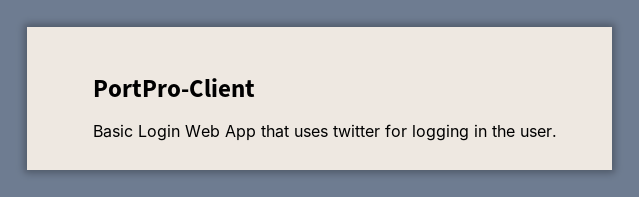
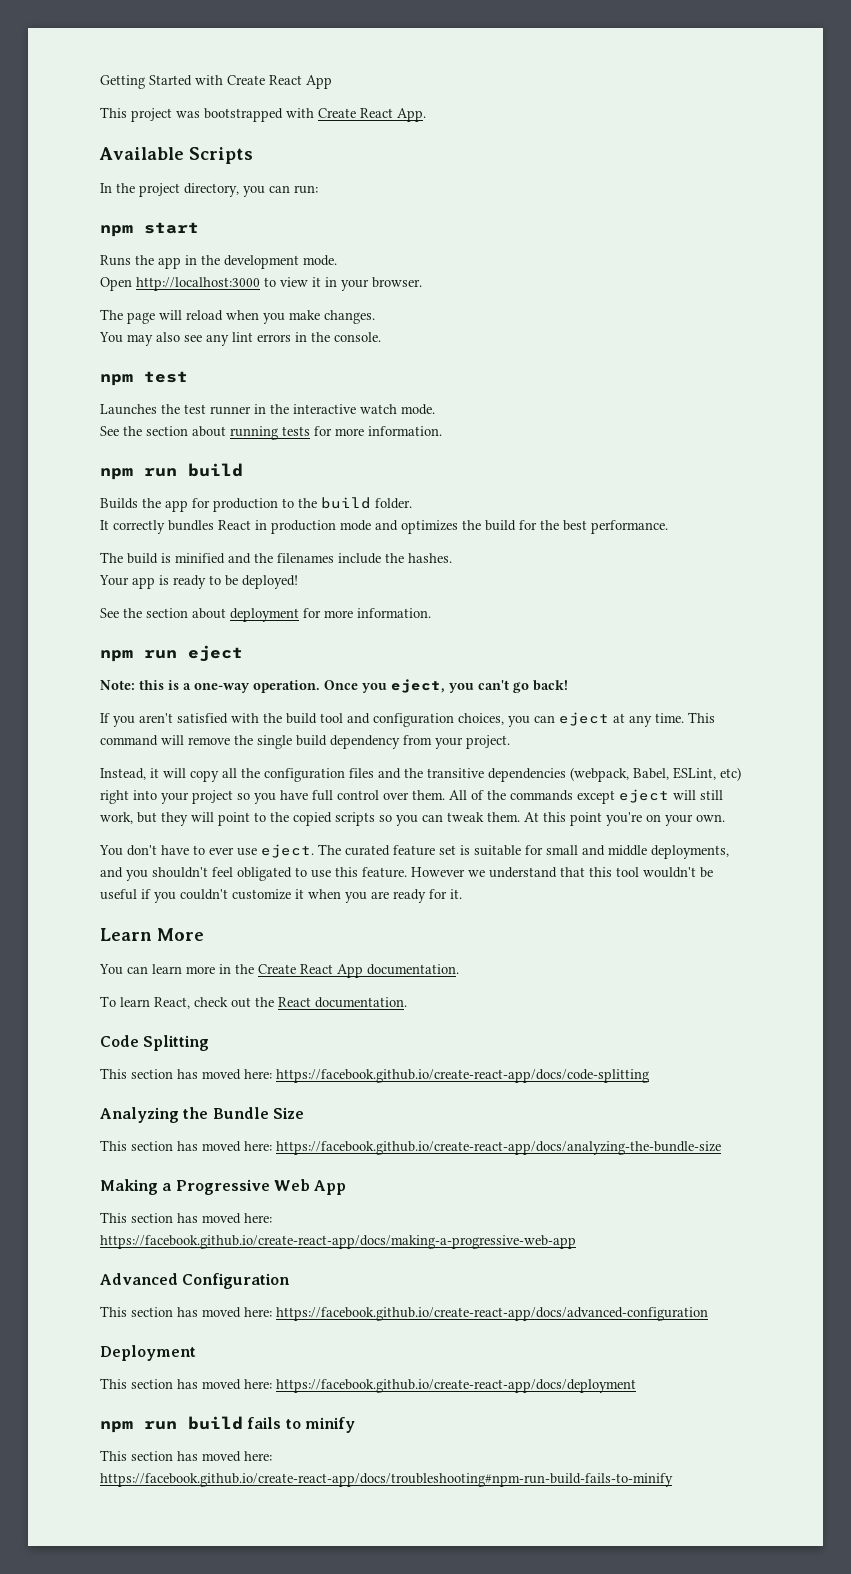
- PortPro-Client
- Basic Login Web App that uses twitter for logging in the user.
+ Getting Started with Create React App
+ This project was bootstrapped with Create React App.
+ Available Scripts
+ In the project directory, you can run:
+ npm start
+ Runs the app in the development mode.
+ Open http://localhost:3000 to view it in your browser.
+ The page will reload when you make changes.
+ You may also see any lint errors in the console.
+ npm test
+ Launches the test runner in the interactive watch mode.
+ See the section about running tests for more information.
+ npm run build
+ Builds the app for production to the build folder.
+ It correctly bundles React in production mode and optimizes the build for the best performance.
+ The build is minified and the filenames include the hashes.
+ Your app is ready to be deployed!
+ See the section about deployment for more information.
+ npm run eject
+ Note: this is a one-way operation. Once you eject, you can't go back!
+ If you aren't satisfied with the build tool and configuration choices, you can eject at any time. This command will remove the single build dependency from your project.
+ Instead, it will copy all the configuration files and the transitive dependencies (webpack, Babel, ESLint, etc) right into your project so you have full control over them. All of the commands except eject will still work, but they will point to the copied scripts so you can tweak them. At this point you're on your own.
+ You don't have to ever use eject. The curated feature set is suitable for small and middle deployments, and you shouldn't feel obligated to use this feature. However we understand that this tool wouldn't be useful if you couldn't customize it when you are ready for it.
+ Learn More
+ You can learn more in the Create React App documentation.
+ To learn React, check out the React documentation.
+ Code Splitting
+ This section has moved here: https://facebook.github.io/create-react-app/docs/code-splitting
+ Analyzing the Bundle Size
+ This section has moved here: https://facebook.github.io/create-react-app/docs/analyzing-the-bundle-size
+ Making a Progressive Web App
+ This section has moved here: https://facebook.github.io/create-react-app/docs/making-a-progressive-web-app
+ Advanced Configuration
+ This section has moved here: https://facebook.github.io/create-react-app/docs/advanced-configuration
+ Deployment
+ This section has moved here: https://facebook.github.io/create-react-app/docs/deployment
+ npm run build fails to minify
+ This section has moved here: https://facebook.github.io/create-react-app/docs/troubleshooting#npm-run-build-fails-to-minify

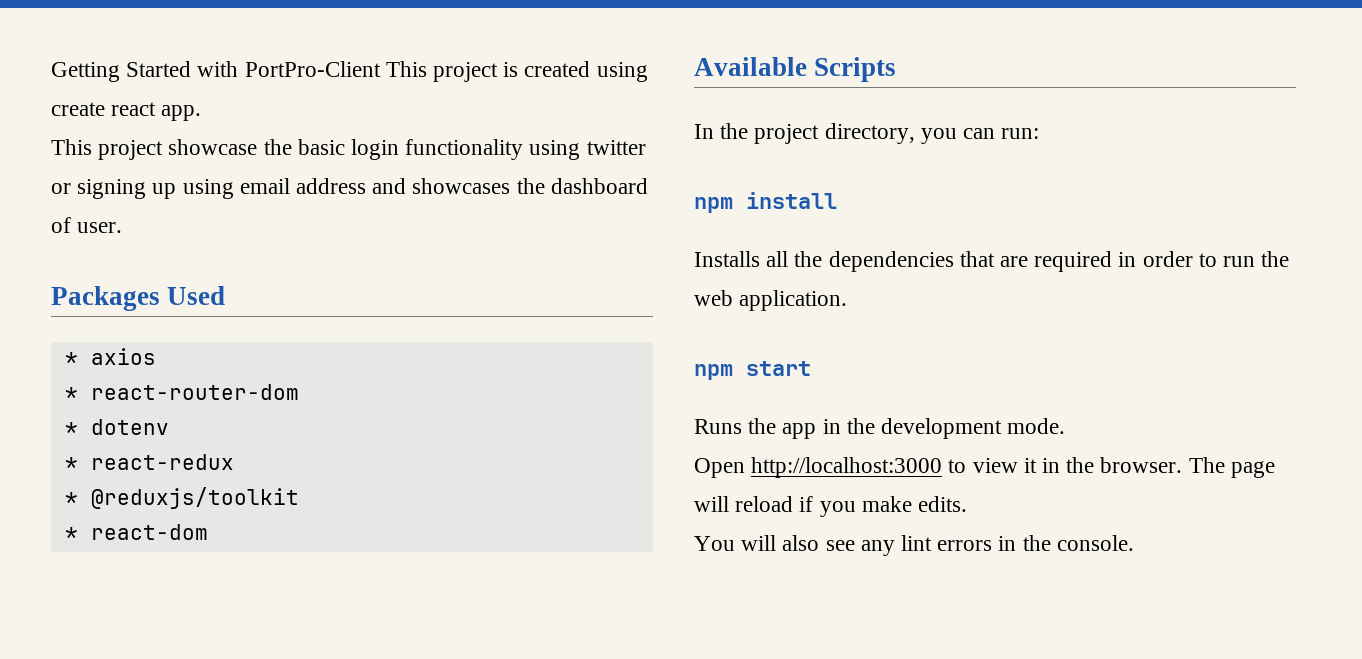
- Getting Started with Create React App
- This project was bootstrapped with Create React App.
+ Getting Started with PortPro-Client This project is created using create react app.
+ This project showcase the basic login functionality using twitter or signing up using email address and showcases the dashboard of user.
+ Packages Used
+ * axios
+ * react-router-dom
+ * dotenv
+ * react-redux
+ * @reduxjs/toolkit
+ * react-dom
+ npm install
+ Installs all the dependencies that are required in order to run the web application.
- Open http://localhost:3000 to view it in your browser.
- The page will reload when you make changes.
- You may also see any lint errors in the console.
+ Open http://localhost:3000 to view it in the browser. The page will reload if you make edits.
+ You will also see any lint errors in the console.
- npm test
- Launches the test runner in the interactive watch mode.
- See the section about running tests for more information.
- npm run build
- Builds the app for production to the build folder.
- It correctly bundles React in production mode and optimizes the build for the best performance.
- The build is minified and the filenames include the hashes.
- Your app is ready to be deployed!
- See the section about deployment for more information.
- npm run eject
- Note: this is a one-way operation. Once you eject, you can't go back!
- If you aren't satisfied with the build tool and configuration choices, you can eject at any time. This command will remove the single build dependency from your project.
- Instead, it will copy all the configuration files and the transitive dependencies (webpack, Babel, ESLint, etc) right into your project so you have full control over them. All of the commands except eject will still work, but they will point to the copied scripts so you can tweak them. At this point you're on your own.
- You don't have to ever use eject. The curated feature set is suitable for small and middle deployments, and you shouldn't feel obligated to use this feature. However we understand that this tool wouldn't be useful if you couldn't customize it when you are ready for it.
- Learn More
- You can learn more in the Create React App documentation.
- To learn React, check out the React documentation.
- Code Splitting
- This section has moved here: https://facebook.github.io/create-react-app/docs/code-splitting
- Analyzing the Bundle Size
- This section has moved here: https://facebook.github.io/create-react-app/docs/analyzing-the-bundle-size
- Making a Progressive Web App
- This section has moved here: https://facebook.github.io/create-react-app/docs/making-a-progressive-web-app
- Advanced Configuration
- This section has moved here: https://facebook.github.io/create-react-app/docs/advanced-configuration
- Deployment
- This section has moved here: https://facebook.github.io/create-react-app/docs/deployment
- npm run build fails to minify
- This section has moved here: https://facebook.github.io/create-react-app/docs/troubleshooting#npm-run-build-fails-to-minify

